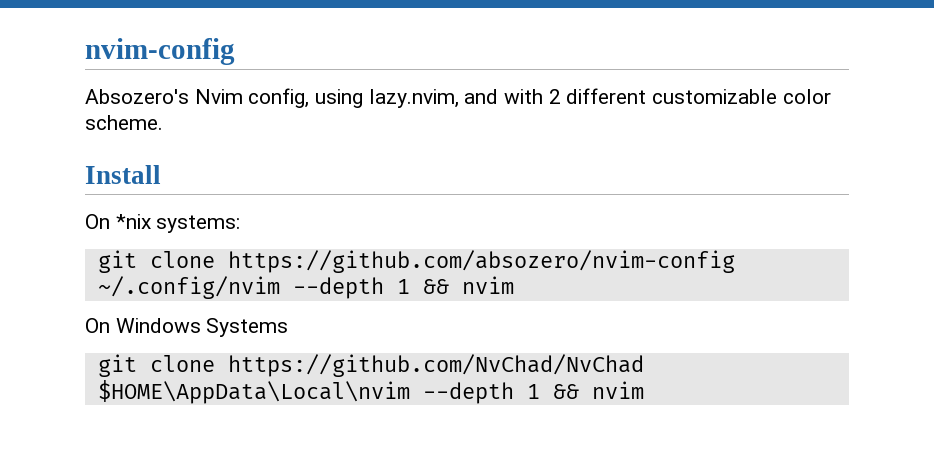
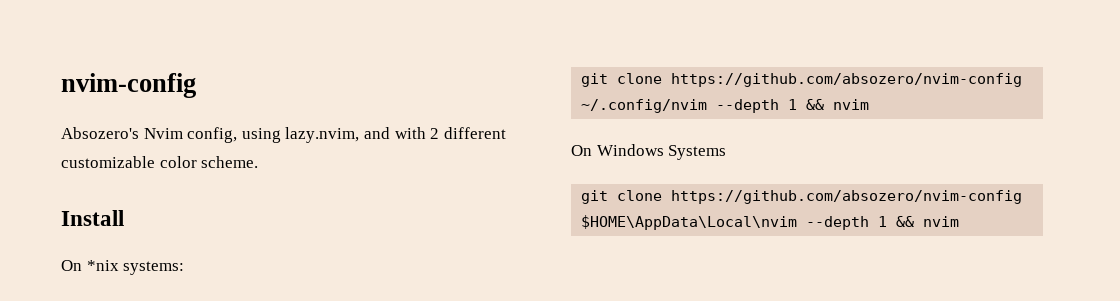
- git clone https://github.com/NvChad/NvChad $HOME\AppData\Local\nvim --depth 1 && nvim
+ git clone https://github.com/absozero/nvim-config $HOME\AppData\Local\nvim --depth 1 && nvim

